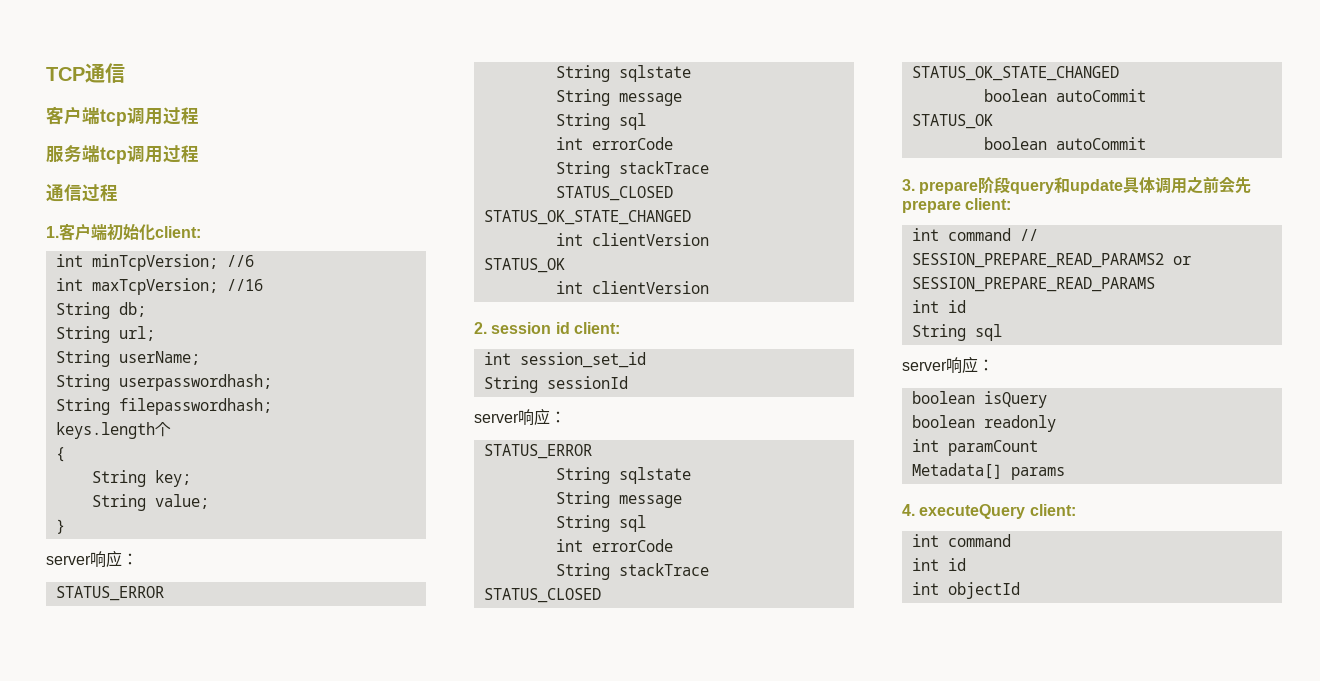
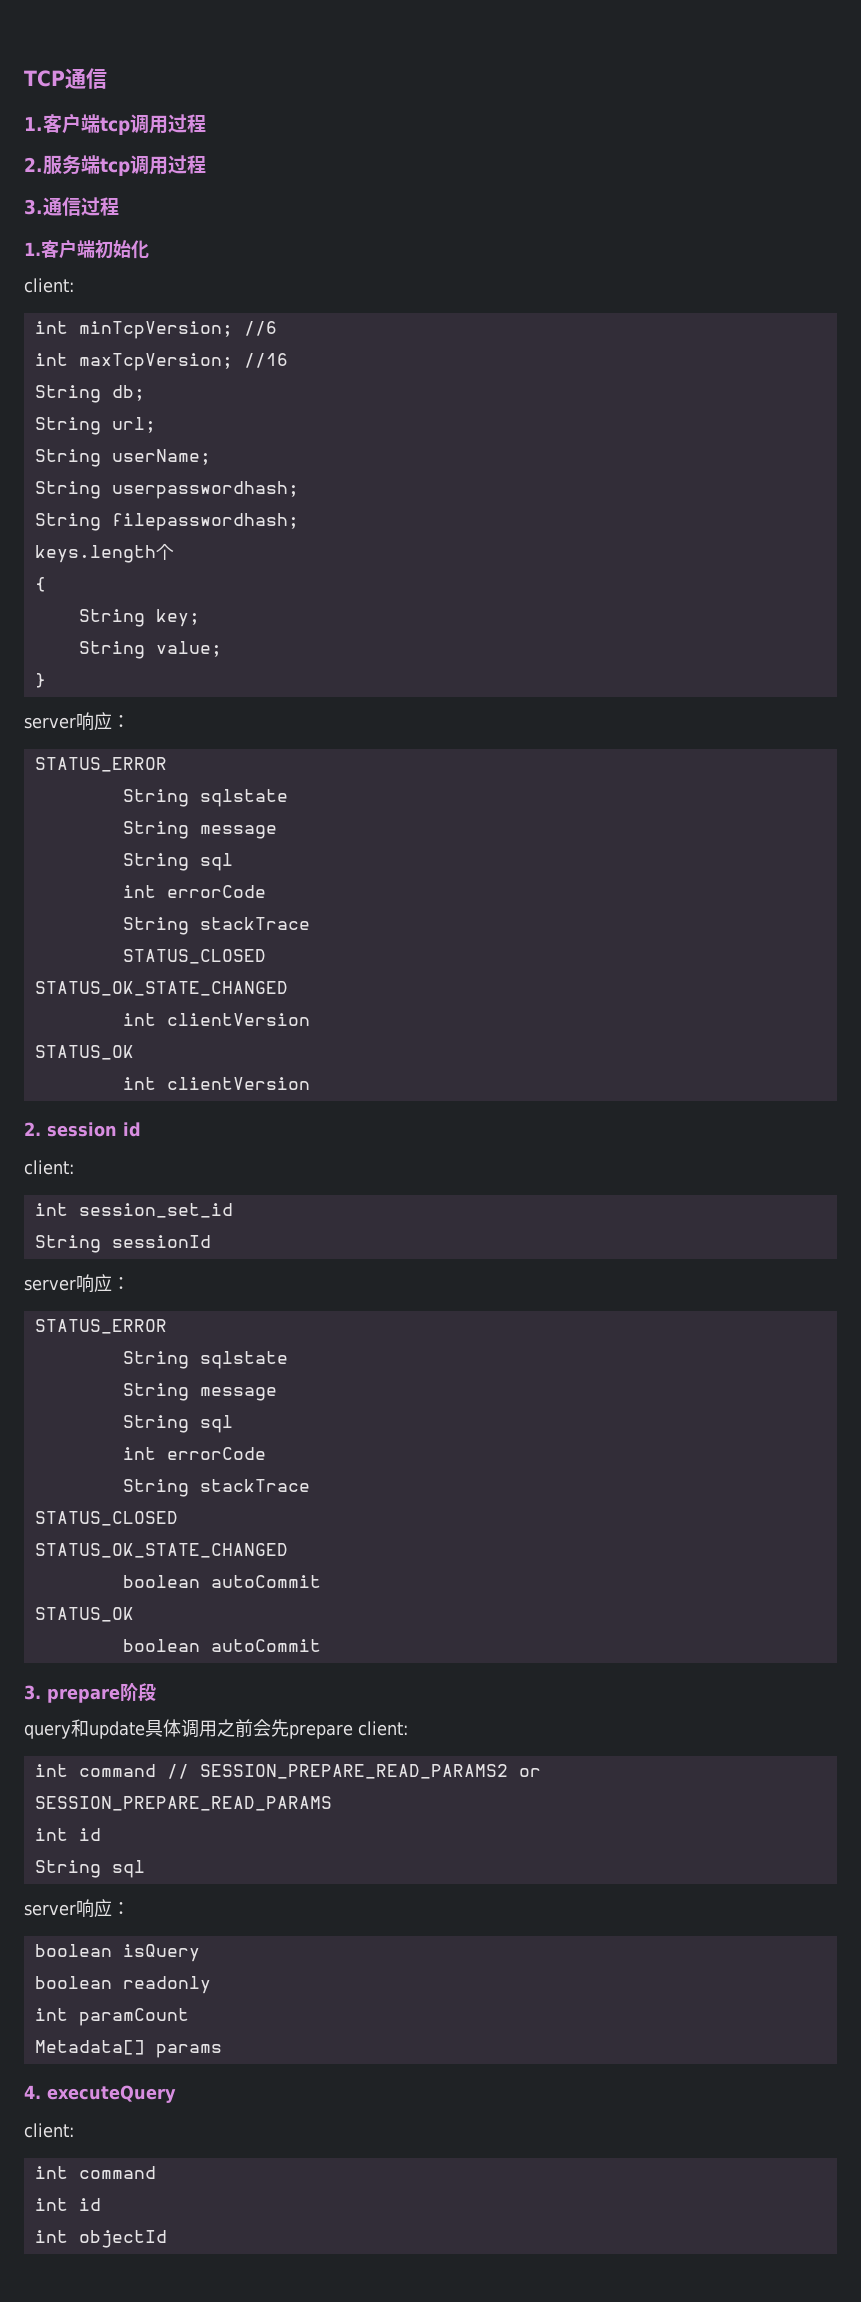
- 客户端tcp调用过程
+ 1.客户端tcp调用过程
- 服务端tcp调用过程
+ 2.服务端tcp调用过程
- 通信过程
+ 3.通信过程
- 1.客户端初始化client:
+ 1.客户端初始化
+ client:
- 2. session id client:
+ 2. session id
+ client:
- 3. prepare阶段query和update具体调用之前会先prepare client:
+ 3. prepare阶段
+ query和update具体调用之前会先prepare client:
- 4. executeQuery client:
+ 4. executeQuery
+ client:

